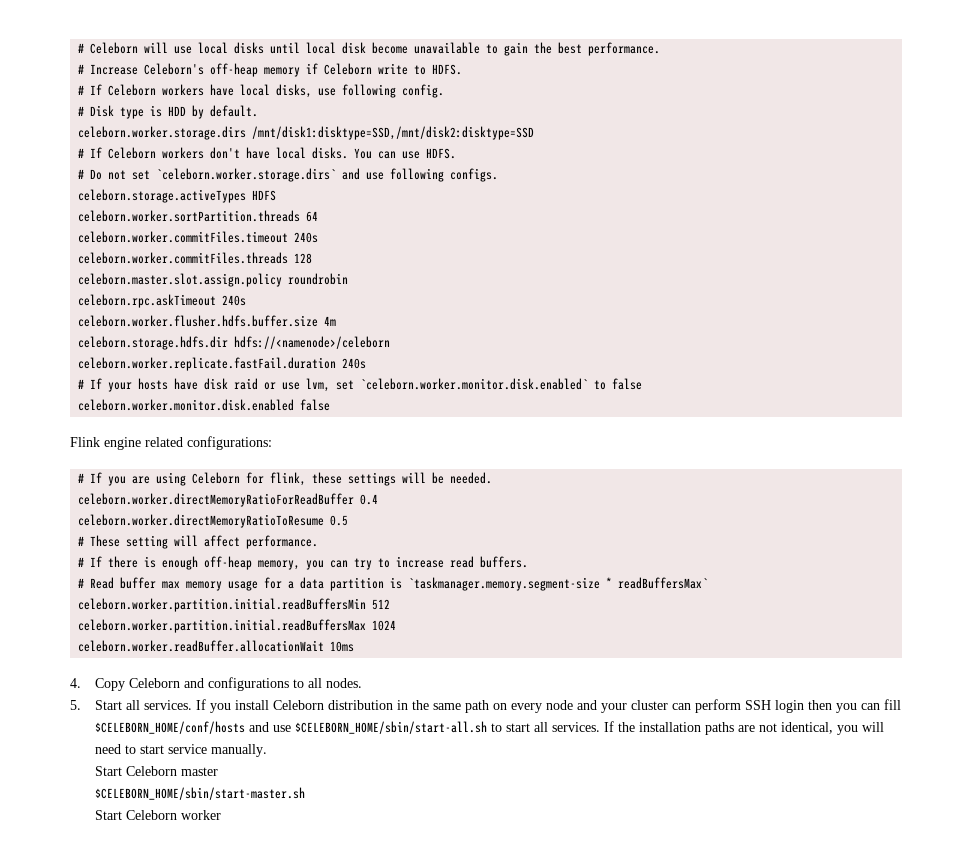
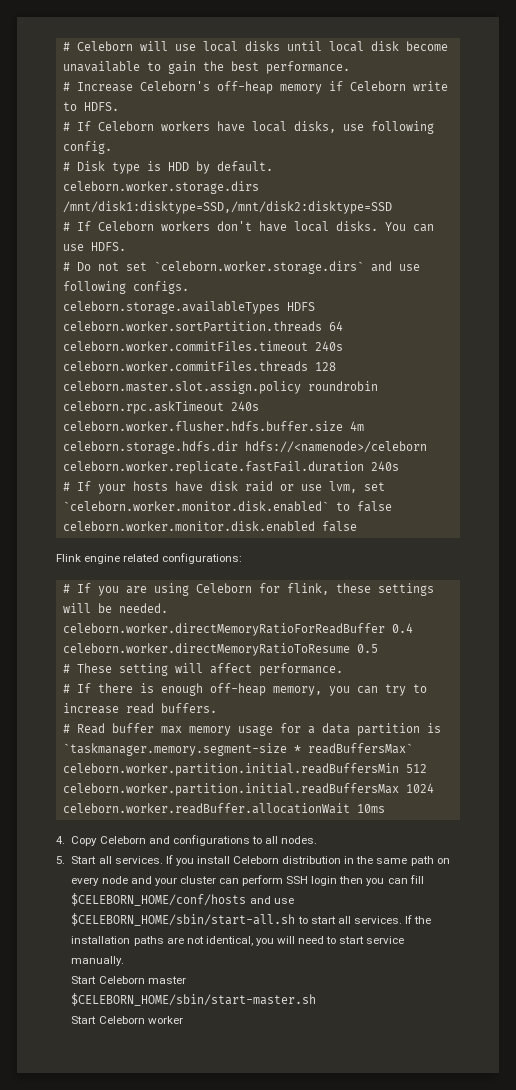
- celeborn.storage.activeTypes HDFS
+ celeborn.storage.availableTypes HDFS

